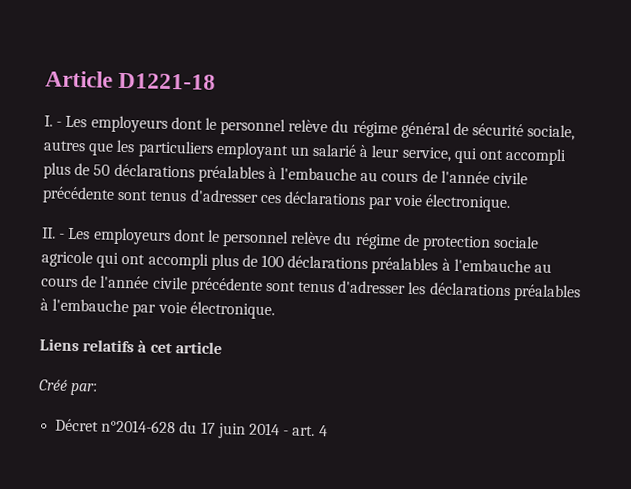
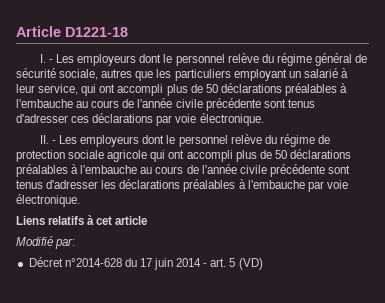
- II. - Les employeurs dont le personnel relève du régime de protection sociale agricole qui ont accompli plus de 100 déclarations préalables à l'embauche au cours de l'année civile précédente sont tenus d'adresser les déclarations préalables à l'embauche par voie électronique.
+ II. - Les employeurs dont le personnel relève du régime de protection sociale agricole qui ont accompli plus de 50 déclarations préalables à l'embauche au cours de l'année civile précédente sont tenus d'adresser les déclarations préalables à l'embauche par voie électronique.
- Créé par:
+ Modifié par:
- Décret n°2014-628 du 17 juin 2014 - art. 4
+ Décret n°2014-628 du 17 juin 2014 - art. 5 (VD)

